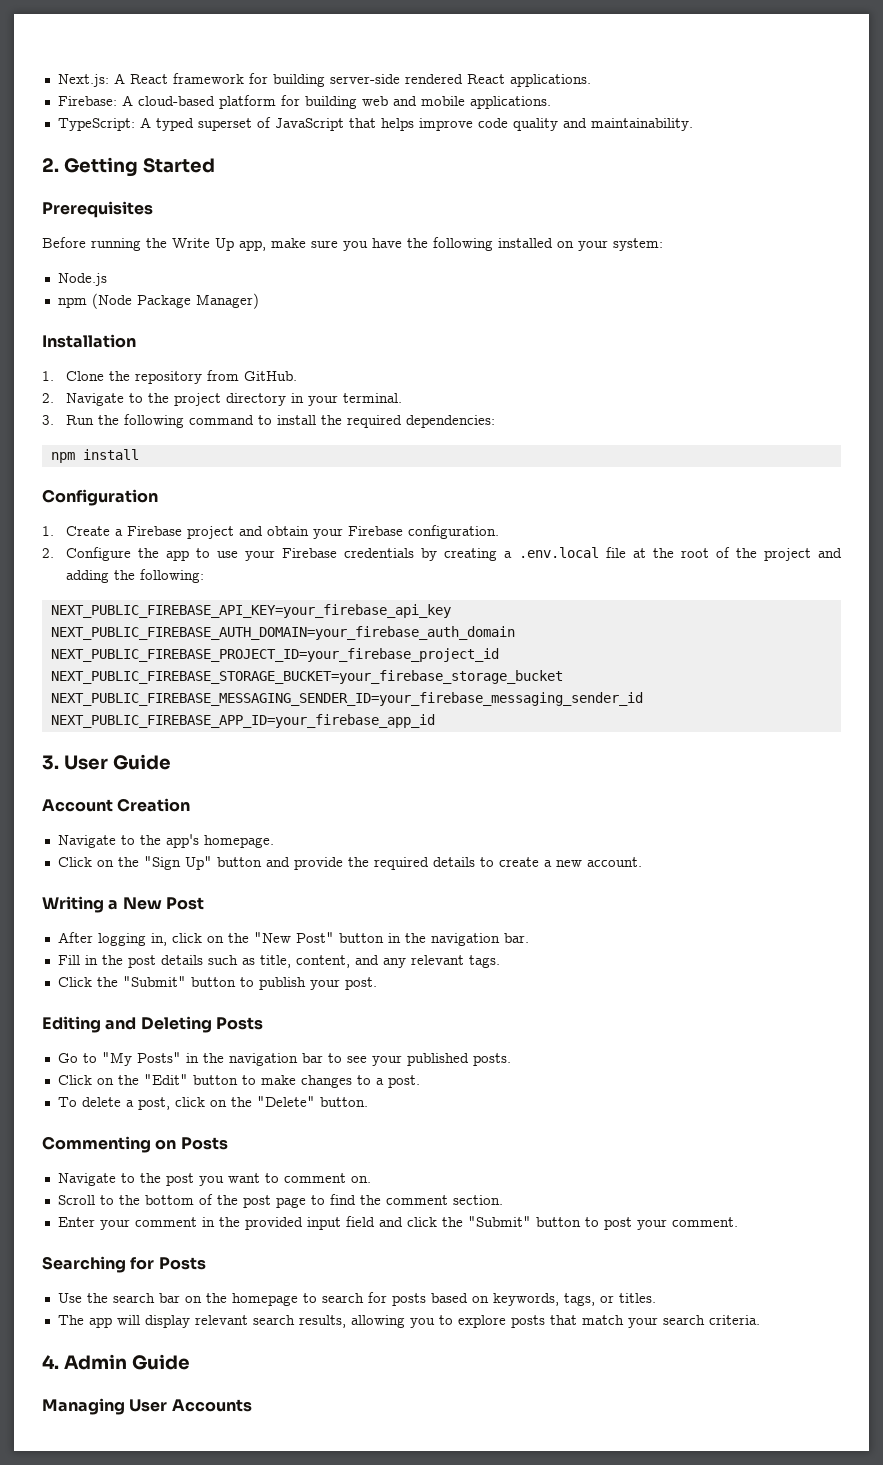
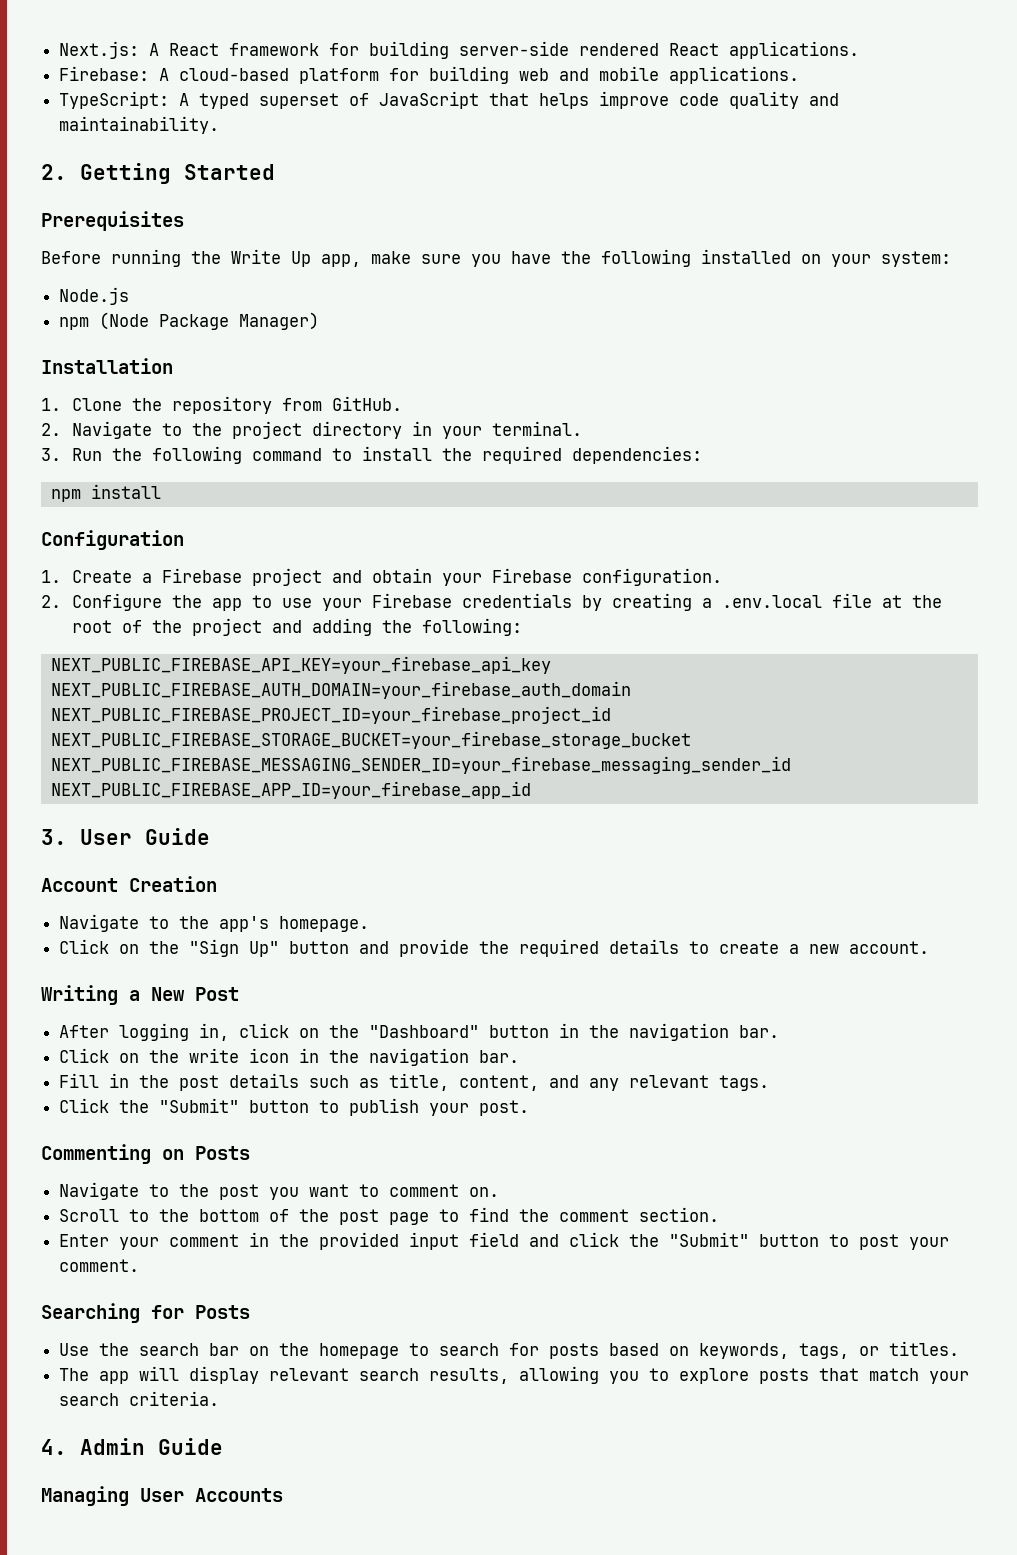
- After logging in, click on the "New Post" button in the navigation bar.
+ After logging in, click on the "Dashboard" button in the navigation bar.
+ Click on the write icon in the navigation bar.
- Editing and Deleting Posts
- Go to "My Posts" in the navigation bar to see your published posts.
- Click on the "Edit" button to make changes to a post.
- To delete a post, click on the "Delete" button.

